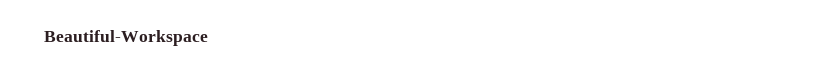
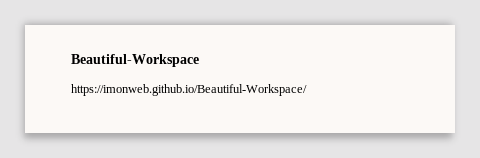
+ https://imonweb.github.io/Beautiful-Workspace/

